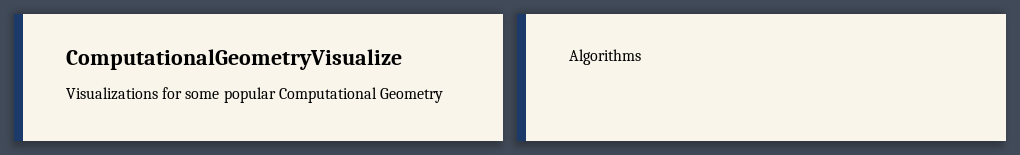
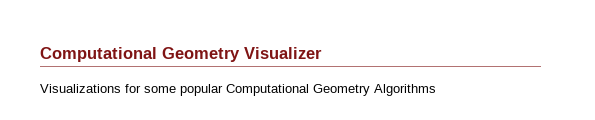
- ComputationalGeometryVisualize
+ Computational Geometry Visualizer

